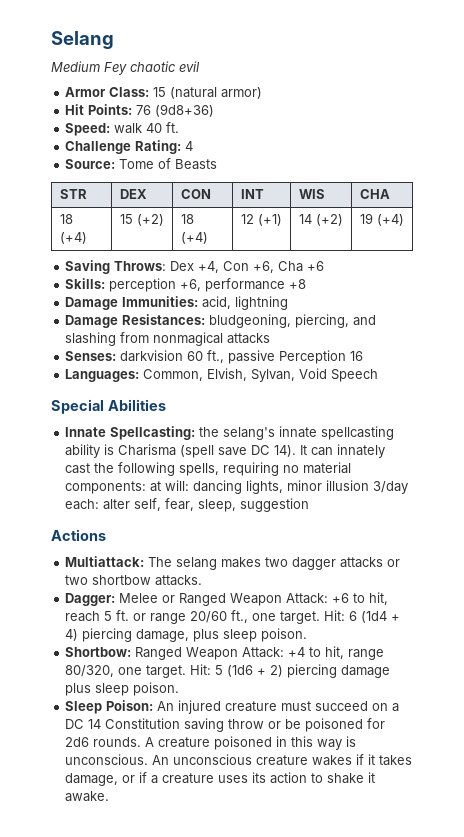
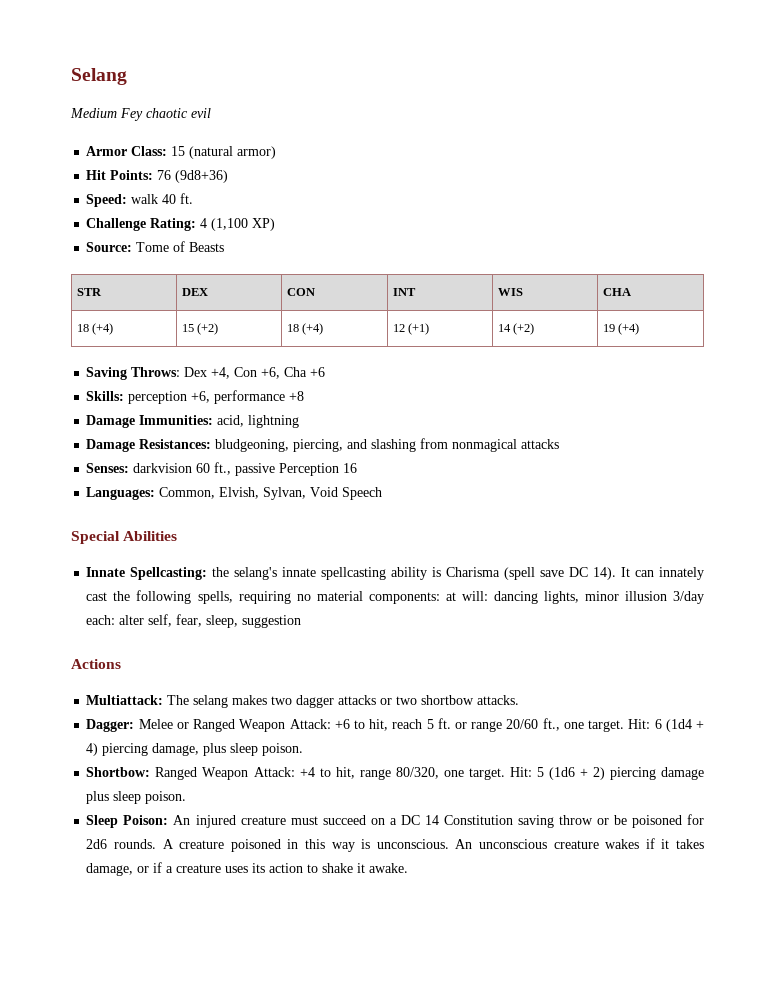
- Challenge Rating: 4
+ Challenge Rating: 4 (1,100 XP)

